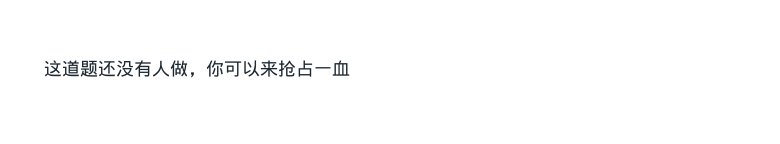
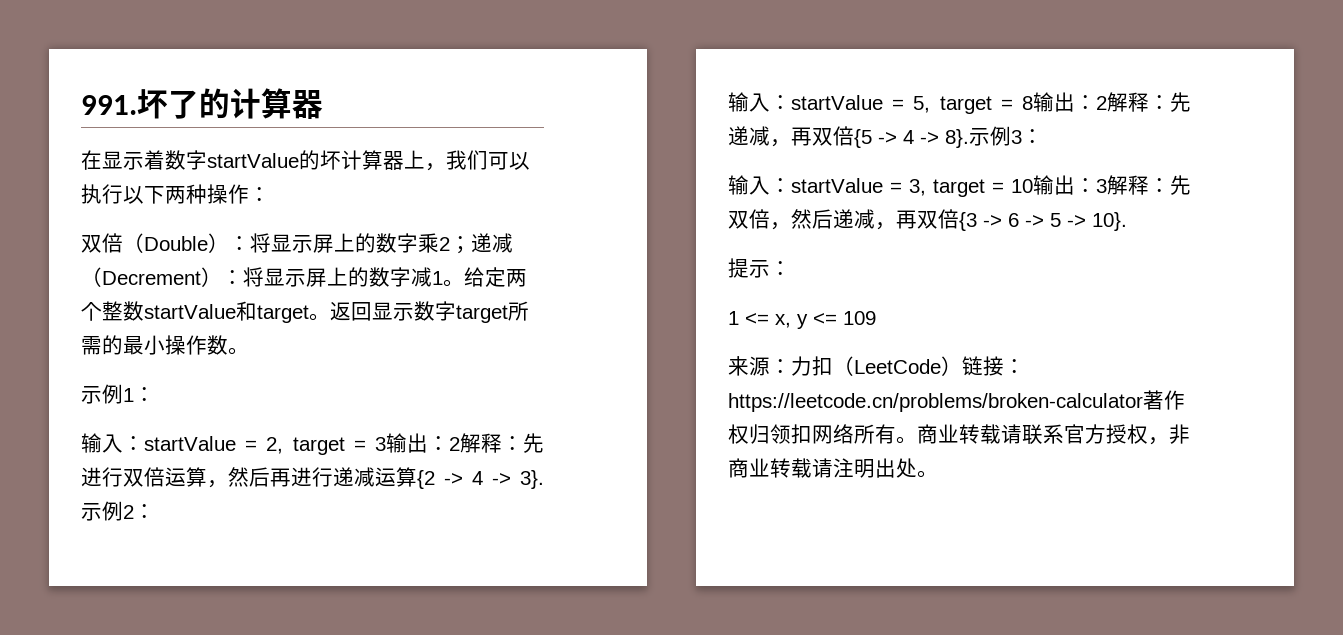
- 这道题还没有人做，你可以来抢占一血
+ 991.坏了的计算器
+ 在显示着数字startValue的坏计算器上，我们可以执行以下两种操作：
+ 双倍（Double）：将显示屏上的数字乘2；递减（Decrement）：将显示屏上的数字减1。给定两个整数startValue和target。返回显示数字target所需的最小操作数。
+ 示例1：
+ 输入：startValue = 2, target = 3输出：2解释：先进行双倍运算，然后再进行递减运算{2 -> 4 -> 3}.示例2：
+ 输入：startValue = 5, target = 8输出：2解释：先递减，再双倍{5 -> 4 -> 8}.示例3：
+ 输入：startValue = 3, target = 10输出：3解释：先双倍，然后递减，再双倍{3 -> 6 -> 5 -> 10}.
+ 提示：
+ 1 <= x, y <= 109
+ 来源：力扣（LeetCode）链接：https://leetcode.cn/problems/broken-calculator著作权归领扣网络所有。商业转载请联系官方授权，非商业转载请注明出处。

